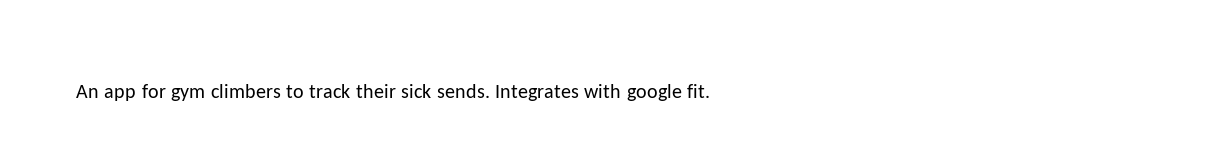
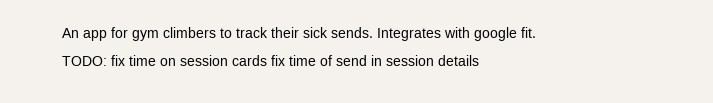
+ TODO: fix time on session cards fix time of send in session details

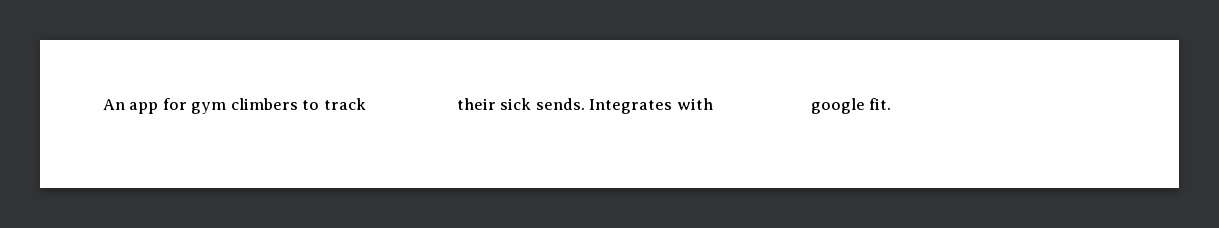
- TODO: fix time on session cards fix time of send in session details

